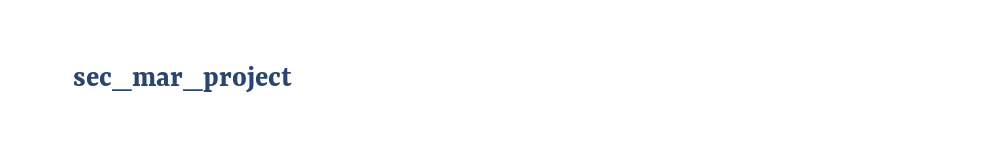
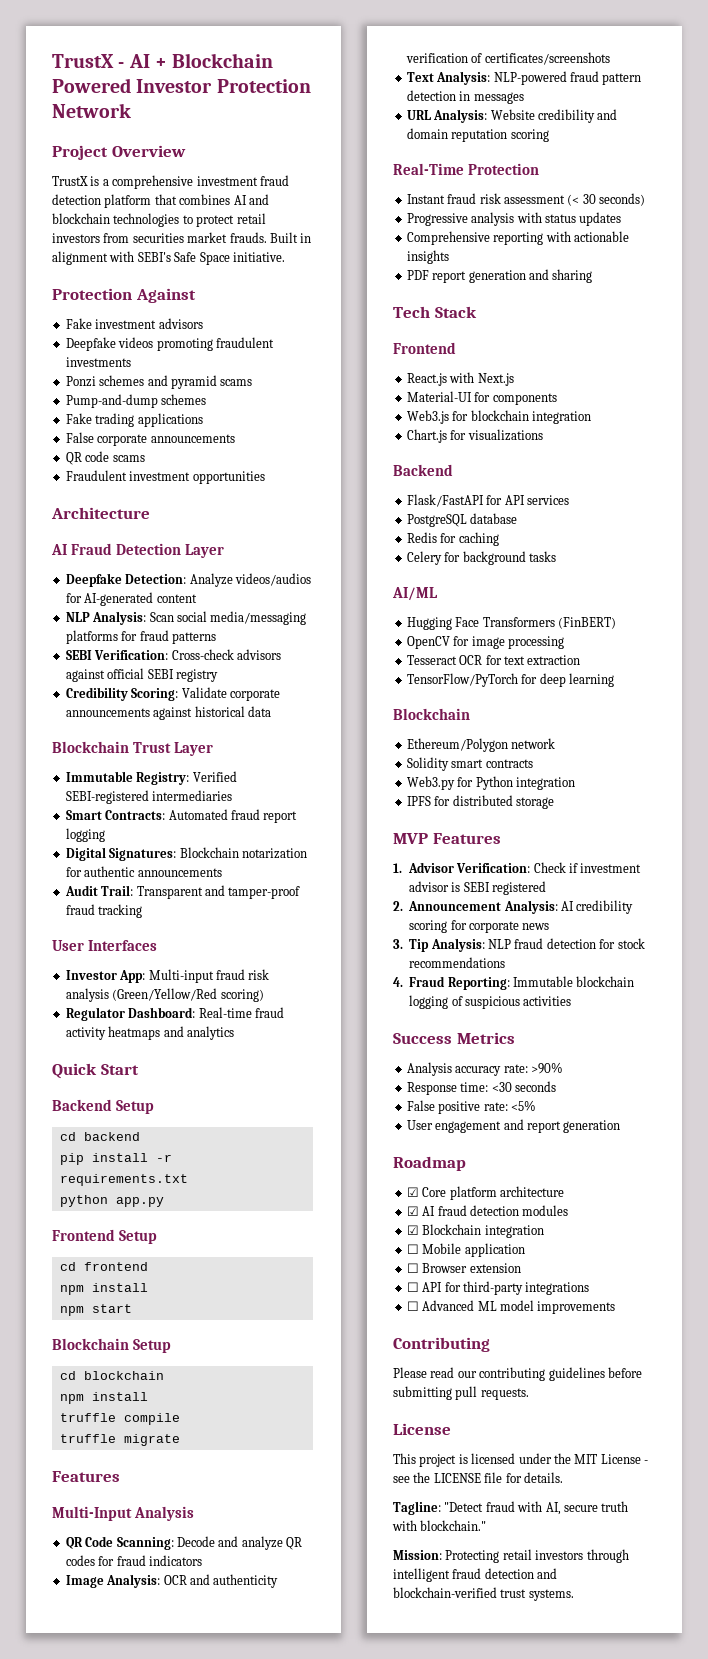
- sec_mar_project
+ TrustX - AI + Blockchain Powered Investor Protection Network
+ Project Overview
+ TrustX is a comprehensive investment fraud detection platform that combines AI and blockchain technologies to protect retail investors from securities market frauds. Built in alignment with SEBI's Safe Space initiative.
+ Protection Against
+ Fake investment advisors
+ Deepfake videos promoting fraudulent investments
+ Ponzi schemes and pyramid scams
+ Pump-and-dump schemes
+ Fake trading applications
+ False corporate announcements
+ QR code scams
+ Fraudulent investment opportunities
+ Architecture
+ AI Fraud Detection Layer
+ Deepfake Detection: Analyze videos/audios for AI-generated content
+ NLP Analysis: Scan social media/messaging platforms for fraud patterns
+ SEBI Verification: Cross-check advisors against official SEBI registry
+ Credibility Scoring: Validate corporate announcements against historical data
+ Blockchain Trust Layer
+ Immutable Registry: Verified SEBI-registered intermediaries
+ Smart Contracts: Automated fraud report logging
+ Digital Signatures: Blockchain notarization for authentic announcements
+ Audit Trail: Transparent and tamper-proof fraud tracking
+ User Interfaces
+ Investor App: Multi-input fraud risk analysis (Green/Yellow/Red scoring)
+ Regulator Dashboard: Real-time fraud activity heatmaps and analytics
+ Quick Start
+ Backend Setup
+ cd backend
+ pip install -r requirements.txt
+ python app.py
+ Frontend Setup
+ cd frontend
+ npm install
+ npm start
+ Blockchain Setup
+ cd blockchain
+ npm install
+ truffle compile
+ truffle migrate
+ Features
+ Multi-Input Analysis
+ QR Code Scanning: Decode and analyze QR codes for fraud indicators
+ Image Analysis: OCR and authenticity verification of certificates/screenshots
+ Text Analysis: NLP-powered fraud pattern detection in messages
+ URL Analysis: Website credibility and domain reputation scoring
+ Real-Time Protection
+ Instant fraud risk assessment (< 30 seconds)
+ Progressive analysis with status updates
+ Comprehensive reporting with actionable insights
+ PDF report generation and sharing
+ Tech Stack
+ Frontend
+ React.js with Next.js
+ Material-UI for components
+ Web3.js for blockchain integration
+ Chart.js for visualizations
+ Backend
+ Flask/FastAPI for API services
+ PostgreSQL database
+ Redis for caching
+ Celery for background tasks
+ AI/ML
+ Hugging Face Transformers (FinBERT)
+ OpenCV for image processing
+ Tesseract OCR for text extraction
+ TensorFlow/PyTorch for deep learning
+ Blockchain
+ Ethereum/Polygon network
+ Solidity smart contracts
+ Web3.py for Python integration
+ IPFS for distributed storage
+ MVP Features
+ 1. Advisor Verification: Check if investment advisor is SEBI registered
+ 2. Announcement Analysis: AI credibility scoring for corporate news
+ 3. Tip Analysis: NLP fraud detection for stock recommendations
+ 4. Fraud Reporting: Immutable blockchain logging of suspicious activities
+ Success Metrics
+ Analysis accuracy rate: >90%
+ Response time: <30 seconds
+ False positive rate: <5%
+ User engagement and report generation
+ Roadmap
+ ☑ Core platform architecture
+ ☑ AI fraud detection modules
+ ☑ Blockchain integration
+ ☐ Mobile application
+ ☐ Browser extension
+ ☐ API for third-party integrations
+ ☐ Advanced ML model improvements
+ Contributing
+ Please read our contributing guidelines before submitting pull requests.
+ License
+ This project is licensed under the MIT License - see the LICENSE file for details.
+ Tagline: "Detect fraud with AI, secure truth with blockchain."
+ Mission: Protecting retail investors through intelligent fraud detection and blockchain-verified trust systems.

